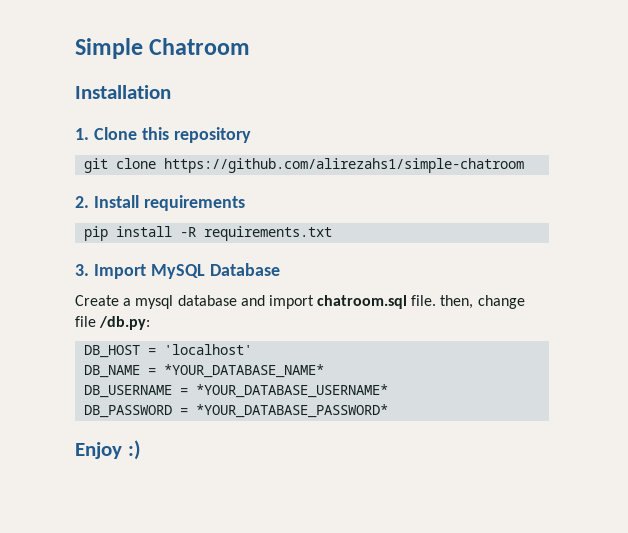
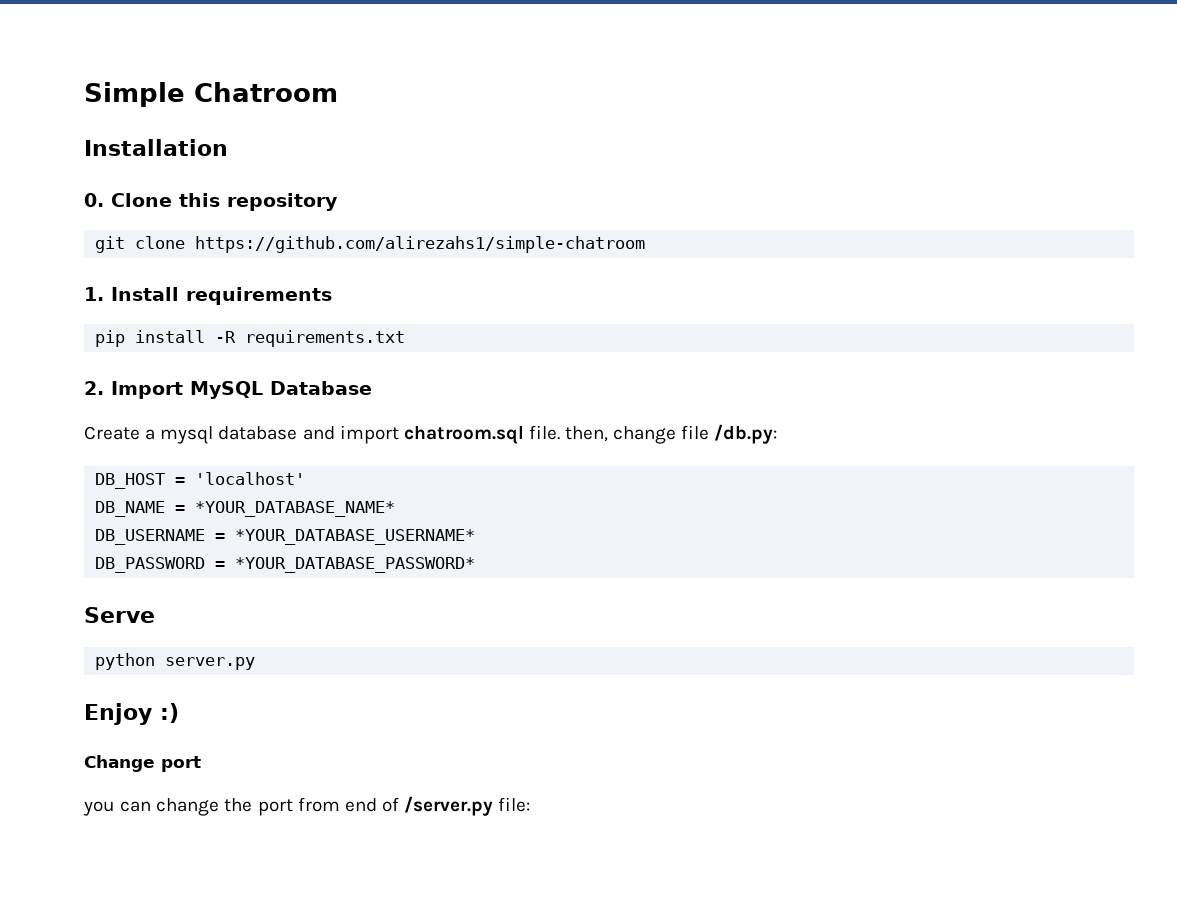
- 1. Clone this repository
+ 0. Clone this repository
- 2. Install requirements
+ 1. Install requirements
- 3. Import MySQL Database
+ 2. Import MySQL Database
+ Serve
+ python server.py
+ Change port
+ you can change the port from end of /server.py file:

